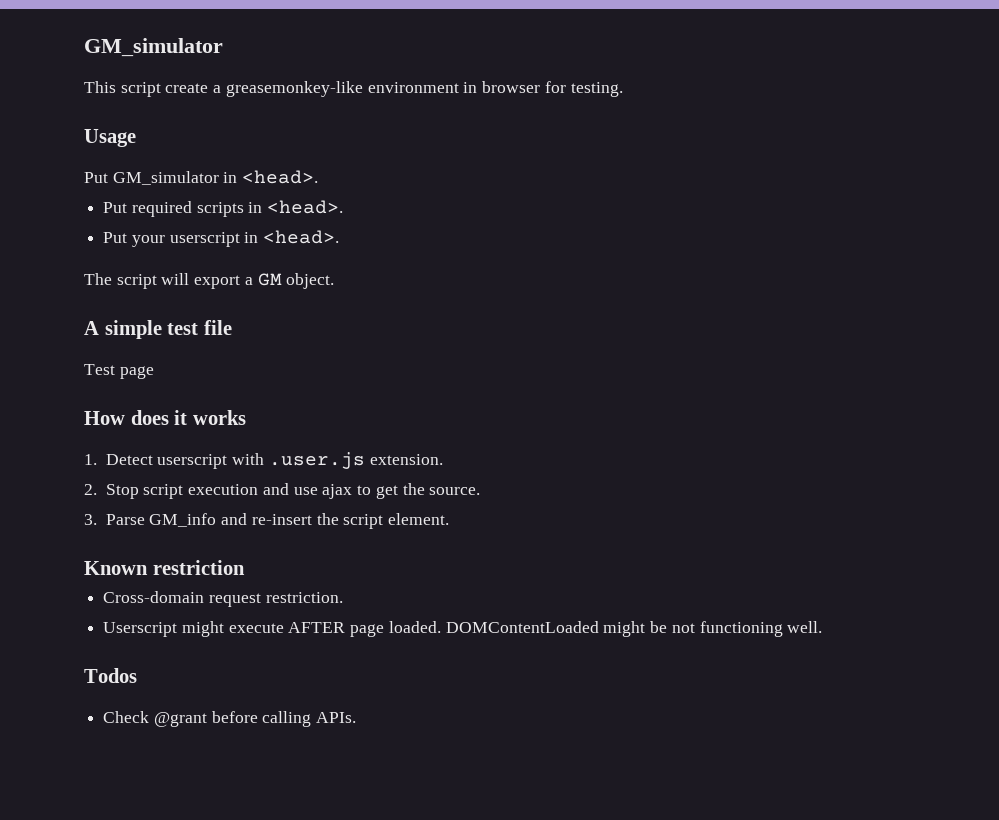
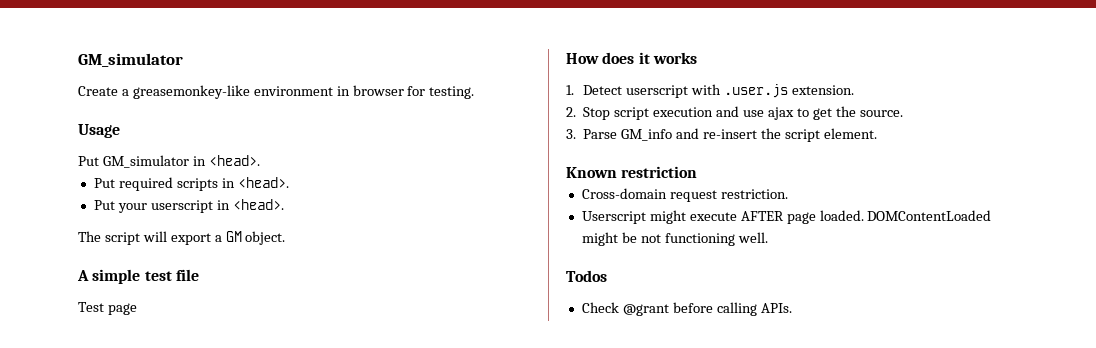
- This script create a greasemonkey-like environment in browser for testing.
+ Create a greasemonkey-like environment in browser for testing.

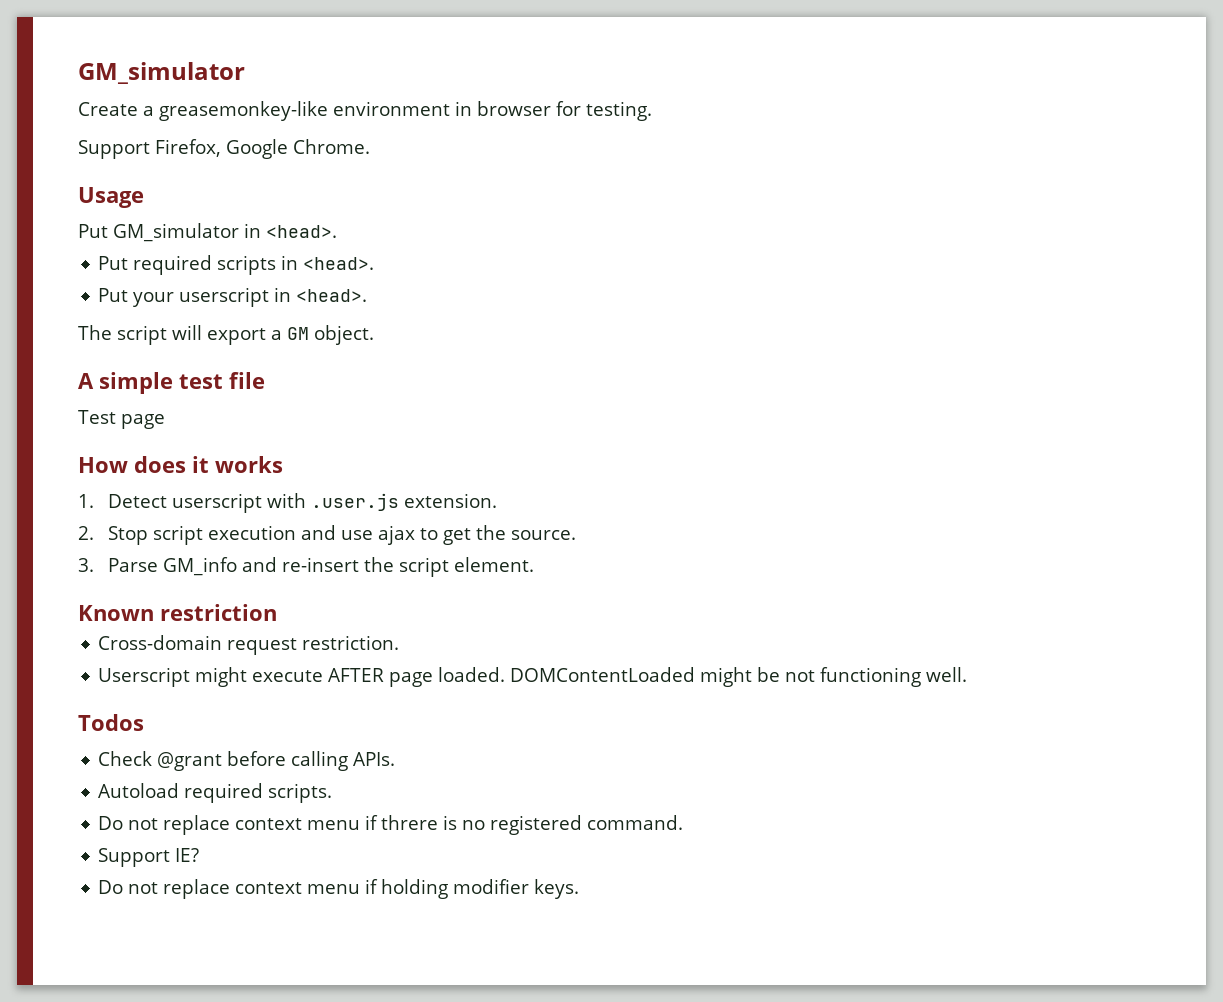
+ Support Firefox, Google Chrome.
+ Autoload required scripts.
+ Do not replace context menu if threre is no registered command.
+ Support IE?
+ Do not replace context menu if holding modifier keys.

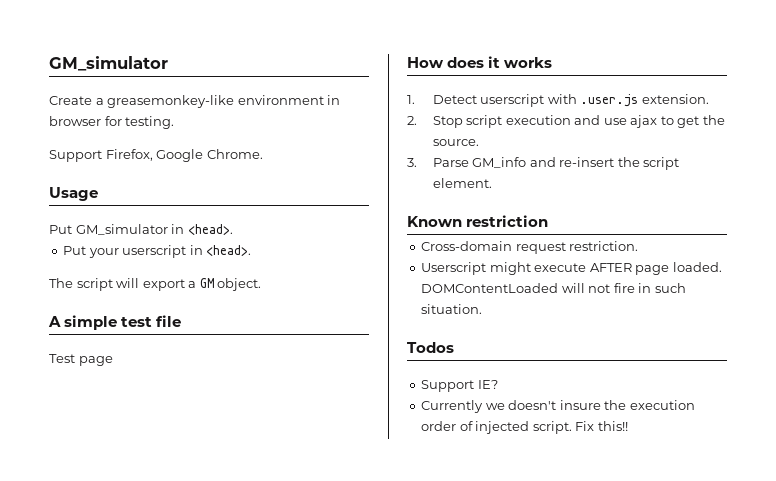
- Put required scripts in <head>.
- DOMContentLoaded might be not functioning well.
+ DOMContentLoaded will not fire in such situation.
  Todos
- Check @grant before calling APIs.
- Autoload required scripts.
- Do not replace context menu if threre is no registered command.
  Support IE?
- Do not replace context menu if holding modifier keys.
+ Currently we doesn't insure the execution order of injected script. Fix this!!

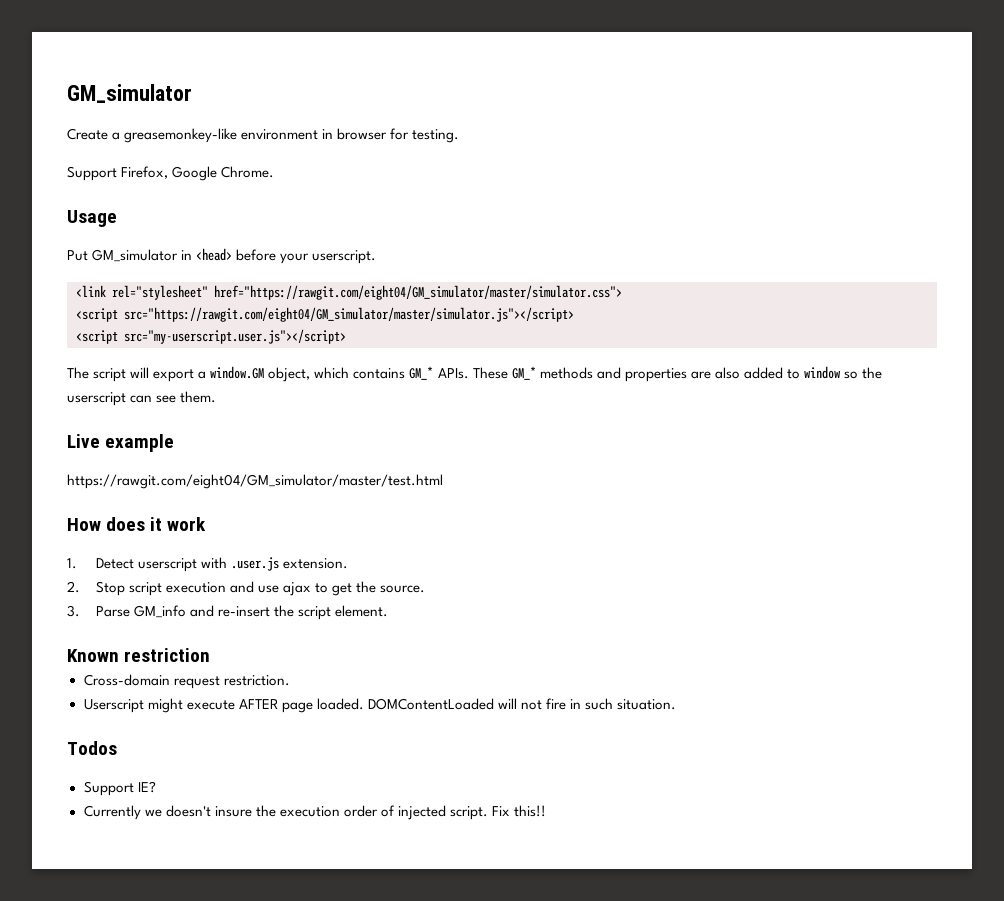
- Put GM_simulator in <head>.
- Put your userscript in <head>.
+ Put GM_simulator in <head> before your userscript.
+ <link rel="stylesheet" href="https://rawgit.com/eight04/GM_simulator/master/simulator.css">
+ <script src="https://rawgit.com/eight04/GM_simulator/master/simulator.js"></script>
+ <script src="my-userscript.user.js"></script>
- The script will export a GM object.
- A simple test file
- Test page
+ The script will export a window.GM object, which contains GM_* APIs. These GM_* methods and properties are also added to window so the userscript can see them.
+ Live example
+ https://rawgit.com/eight04/GM_simulator/master/test.html
- How does it works
+ How does it work

